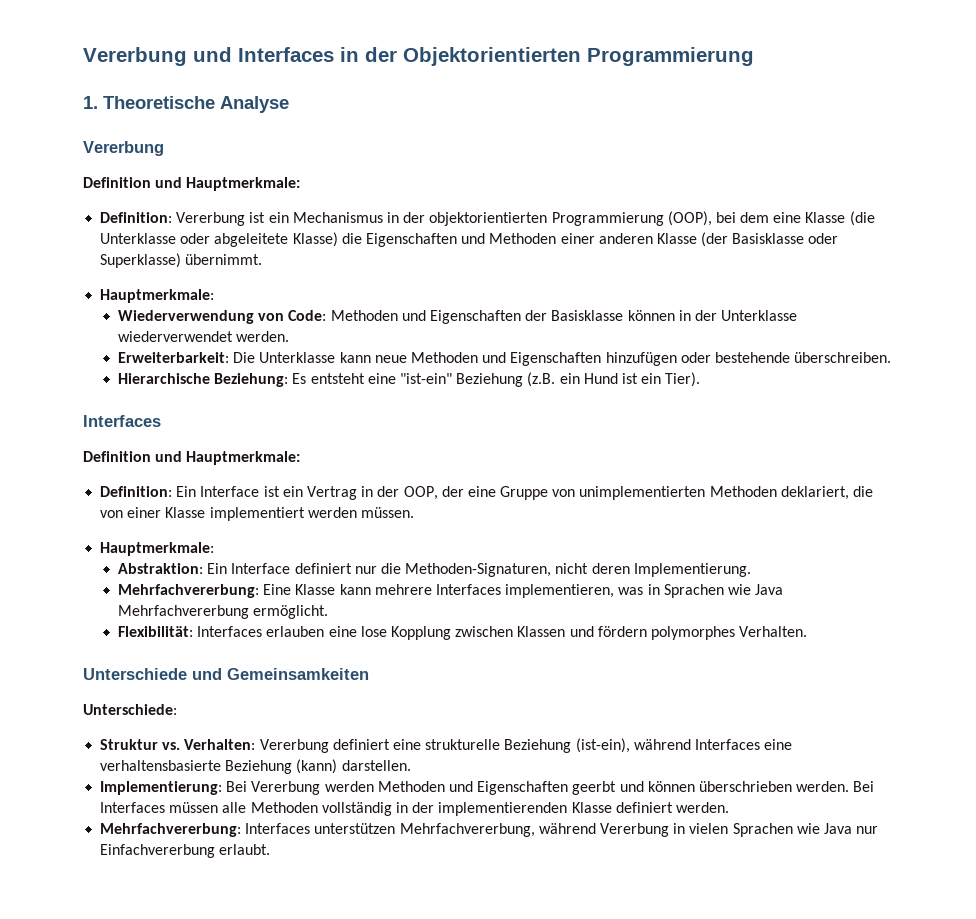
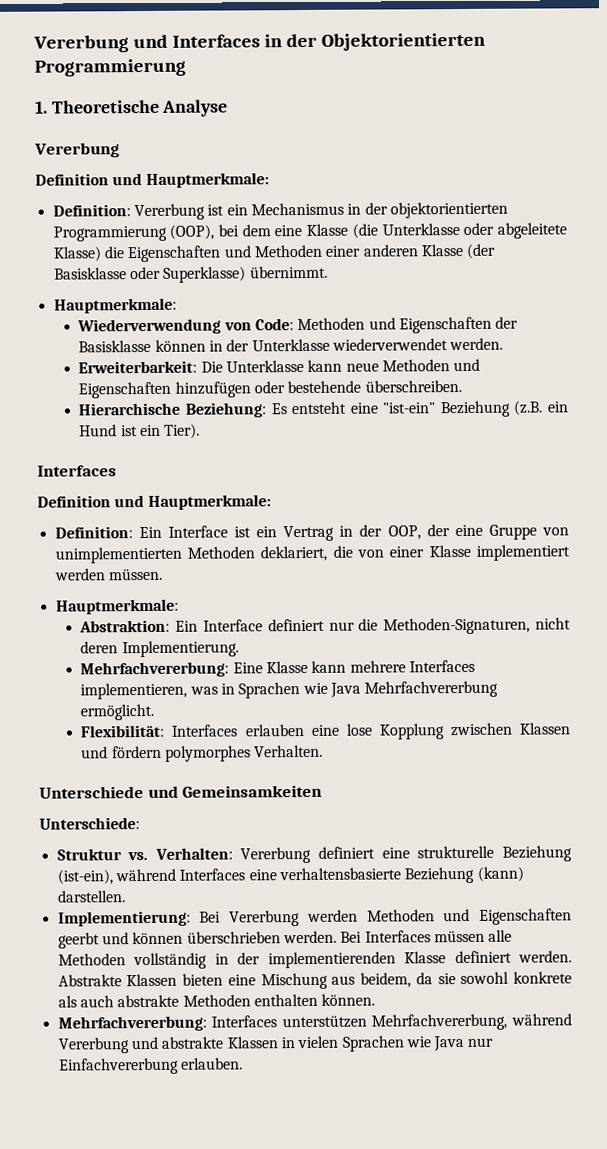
+ Abstrakte Klassen bieten eine Mischung aus beidem, da sie sowohl konkrete als auch abstrakte Methoden enthalten können.
- Mehrfachvererbung: Interfaces unterstützen Mehrfachvererbung, während Vererbung in vielen Sprachen wie Java nur Einfachvererbung erlaubt.
+ Mehrfachvererbung: Interfaces unterstützen Mehrfachvererbung, während Vererbung und abstrakte Klassen in vielen Sprachen wie Java nur Einfachvererbung erlauben.

